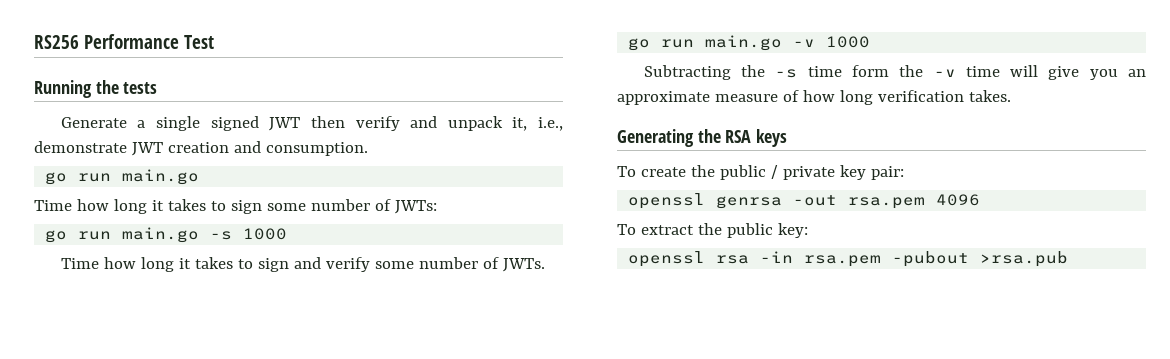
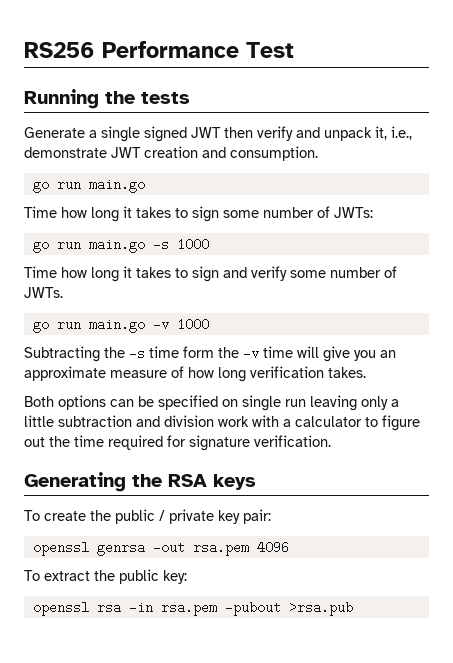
+ Both options can be specified on single run leaving only a little subtraction and division work with a calculator to figure out the time required for signature verification.

